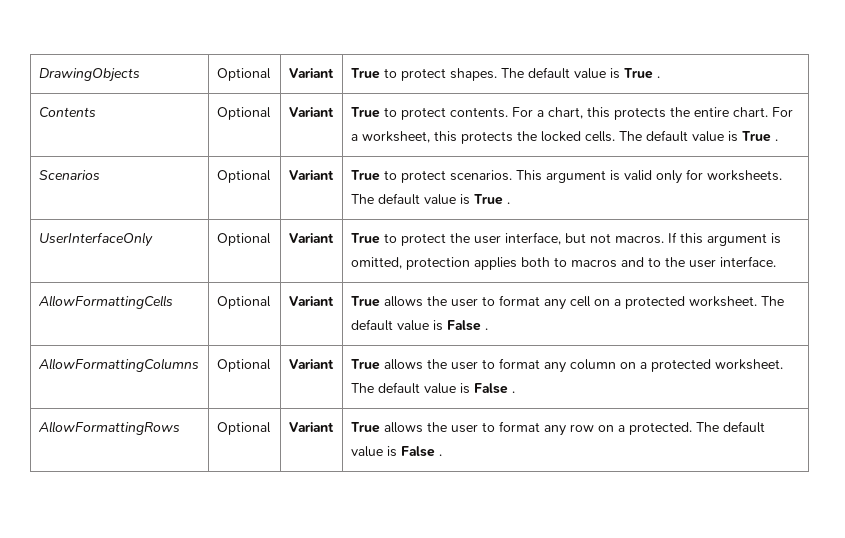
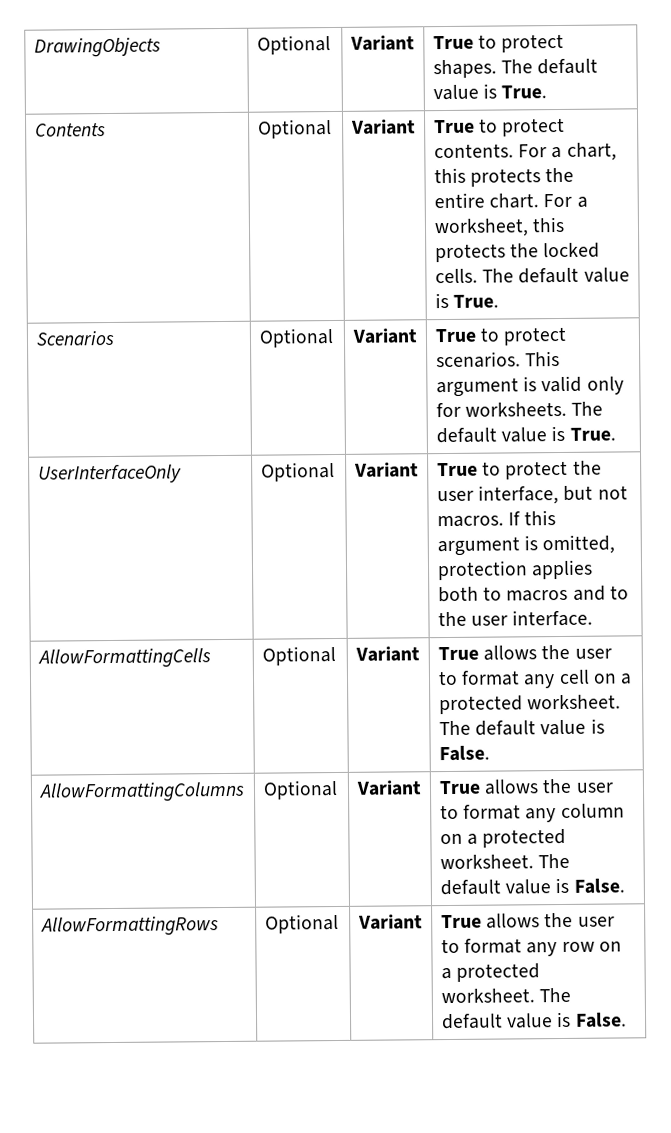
- DrawingObjects | Optional | Variant | True to protect shapes. The default value is True .
+ DrawingObjects | Optional | Variant | True to protect shapes. The default value is True.
- Contents | Optional | Variant | True to protect contents. For a chart, this protects the entire chart. For a worksheet, this protects the locked cells. The default value is True .
+ Contents | Optional | Variant | True to protect contents. For a chart, this protects the entire chart. For a worksheet, this protects the locked cells. The default value is True.
- Scenarios | Optional | Variant | True to protect scenarios. This argument is valid only for worksheets. The default value is True .
+ Scenarios | Optional | Variant | True to protect scenarios. This argument is valid only for worksheets. The default value is True.
- AllowFormattingCells | Optional | Variant | True allows the user to format any cell on a protected worksheet. The default value is False .
+ AllowFormattingCells | Optional | Variant | True allows the user to format any cell on a protected worksheet. The default value is False.
- AllowFormattingColumns | Optional | Variant | True allows the user to format any column on a protected worksheet. The default value is False .
+ AllowFormattingColumns | Optional | Variant | True allows the user to format any column on a protected worksheet. The default value is False.
- AllowFormattingRows | Optional | Variant | True allows the user to format any row on a protected. The default value is False .
+ AllowFormattingRows | Optional | Variant | True allows the user to format any row on a protected worksheet. The default value is False.

